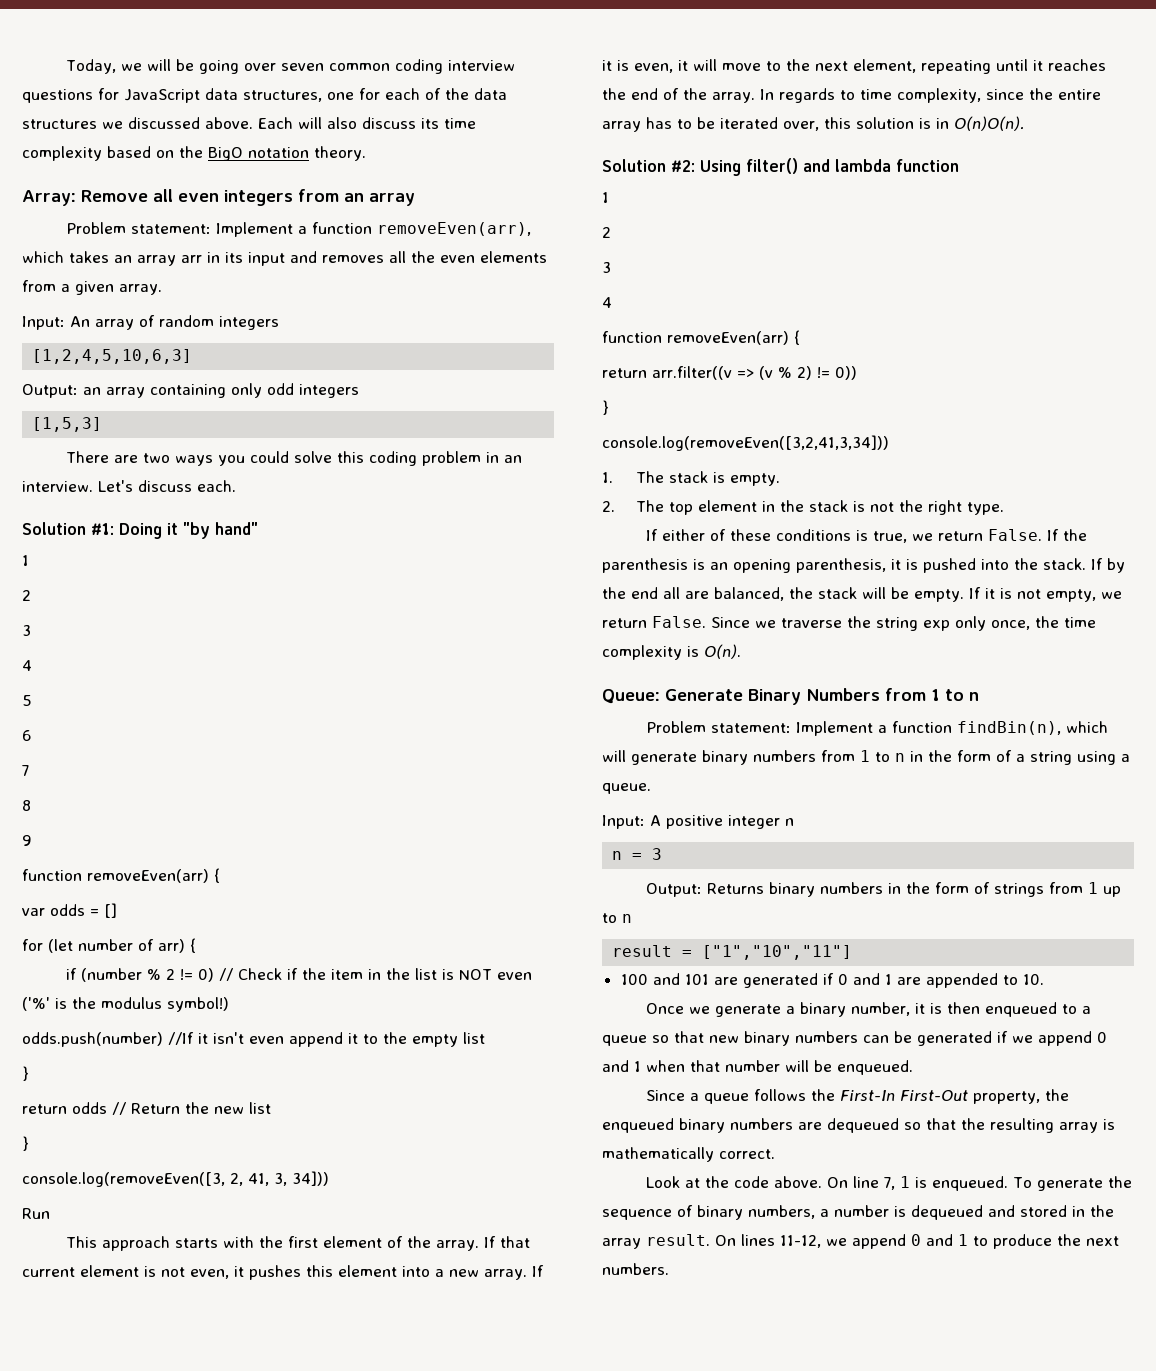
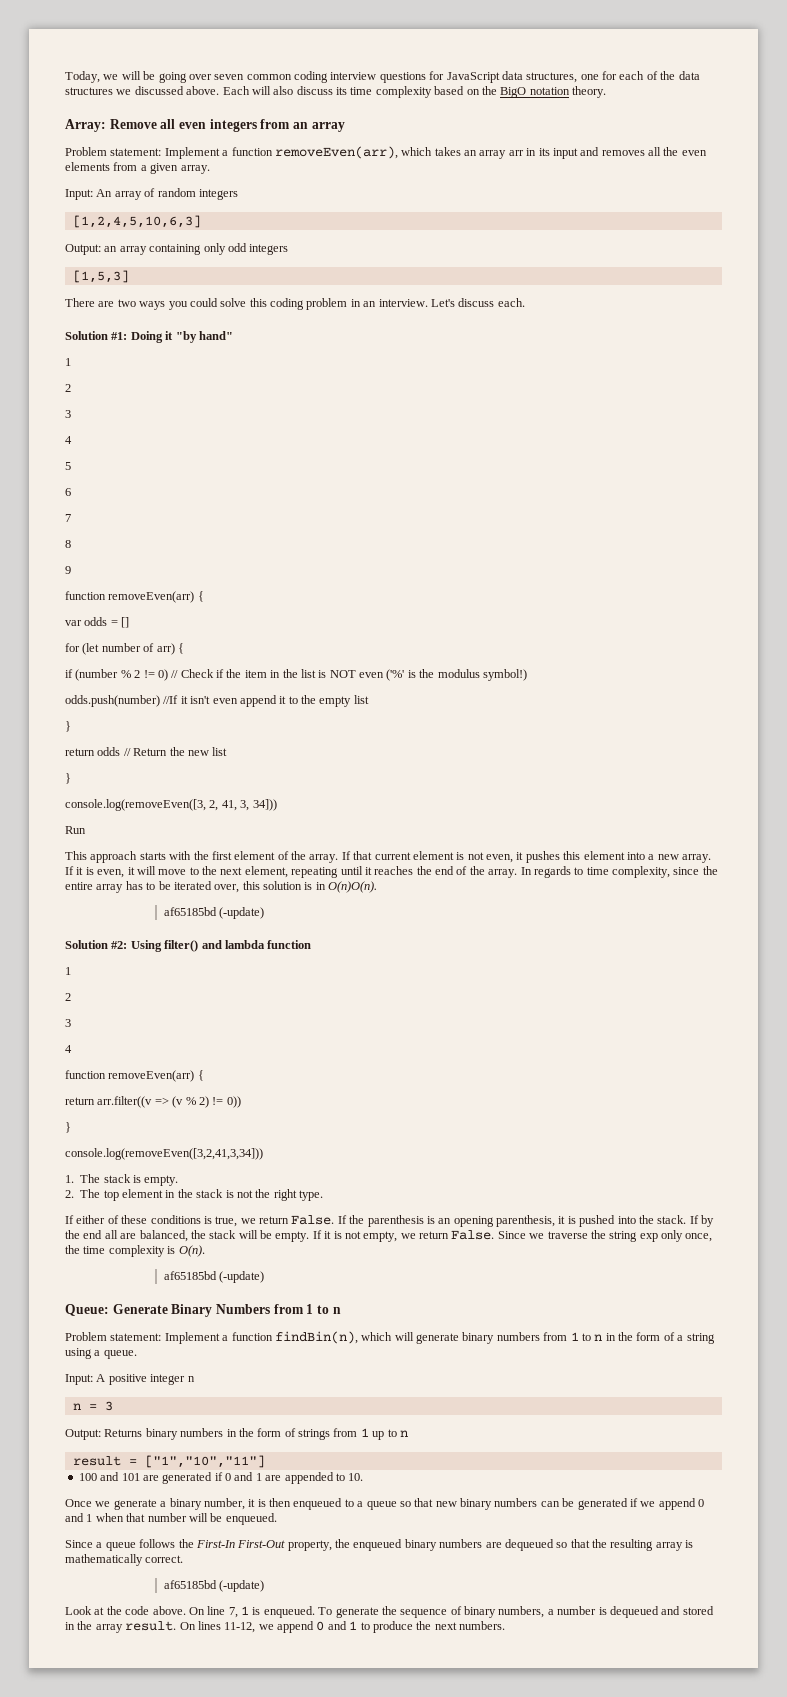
  In regards to time complexity, since the entire array has to be iterated over, this solution is in O(n)O(n).
+ af65185bd (-update)
  Since we traverse the string exp only once, the time complexity is O(n).
+ af65185bd (-update)
  Since a queue follows the First-In First-Out property, the enqueued binary numbers are dequeued so that the resulting array is mathematically correct.
+ af65185bd (-update)

